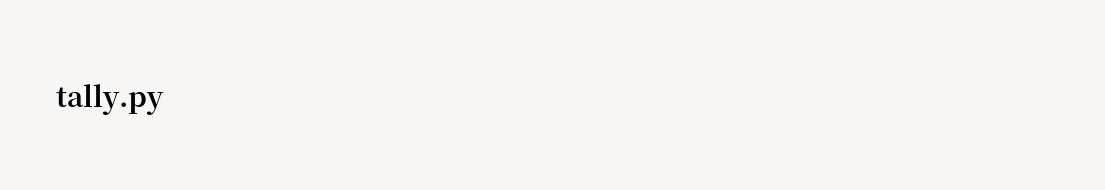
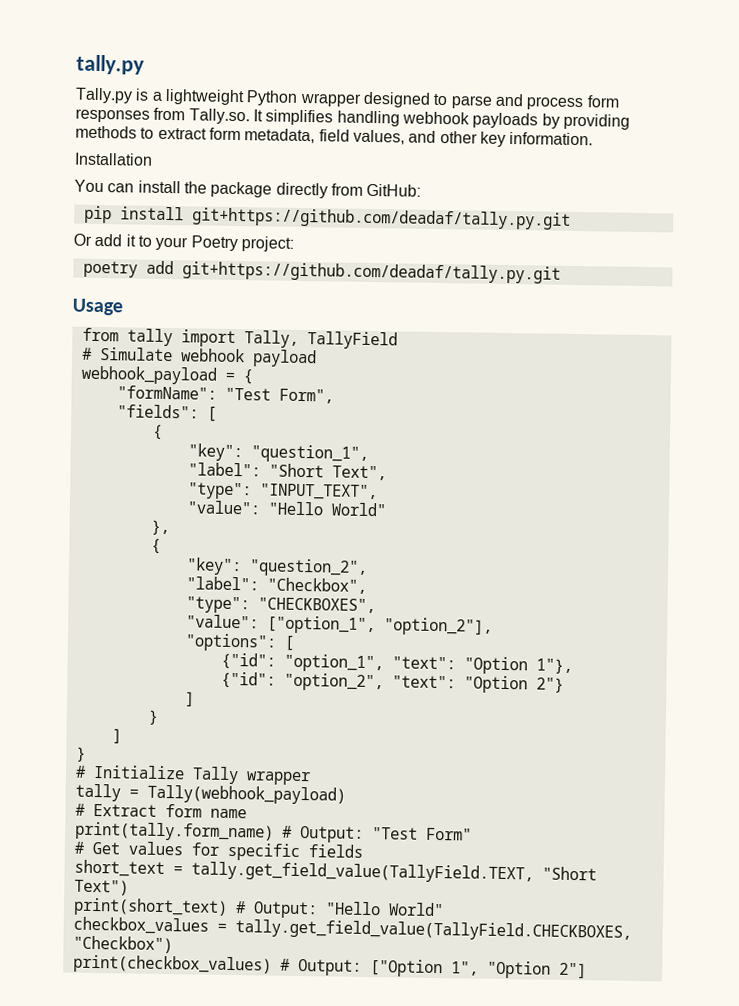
+ Tally.py is a lightweight Python wrapper designed to parse and process form responses from Tally.so. It simplifies handling webhook payloads by providing methods to extract form metadata, field values, and other key information.
+ Installation
+ You can install the package directly from GitHub:
+ pip install git+https://github.com/deadaf/tally.py.git
+ Or add it to your Poetry project:
+ poetry add git+https://github.com/deadaf/tally.py.git
+ Usage
+ from tally import Tally, TallyField
+ # Simulate webhook payload
+ webhook_payload = {
+ "formName": "Test Form",
+ "fields": [
+ {
+ "key": "question_1",
+ "label": "Short Text",
+ "type": "INPUT_TEXT",
+ "value": "Hello World"
+ },
+ {
+ "key": "question_2",
+ "label": "Checkbox",
+ "type": "CHECKBOXES",
+ "value": ["option_1", "option_2"],
+ "options": [
+ {"id": "option_1", "text": "Option 1"},
+ {"id": "option_2", "text": "Option 2"}
+ ]
+ }
+ ]
+ }
+ # Initialize Tally wrapper
+ tally = Tally(webhook_payload)
+ # Extract form name
+ print(tally.form_name) # Output: "Test Form"
+ # Get values for specific fields
+ short_text = tally.get_field_value(TallyField.TEXT, "Short Text")
+ print(short_text) # Output: "Hello World"
+ checkbox_values = tally.get_field_value(TallyField.CHECKBOXES, "Checkbox")
+ print(checkbox_values) # Output: ["Option 1", "Option 2"]

